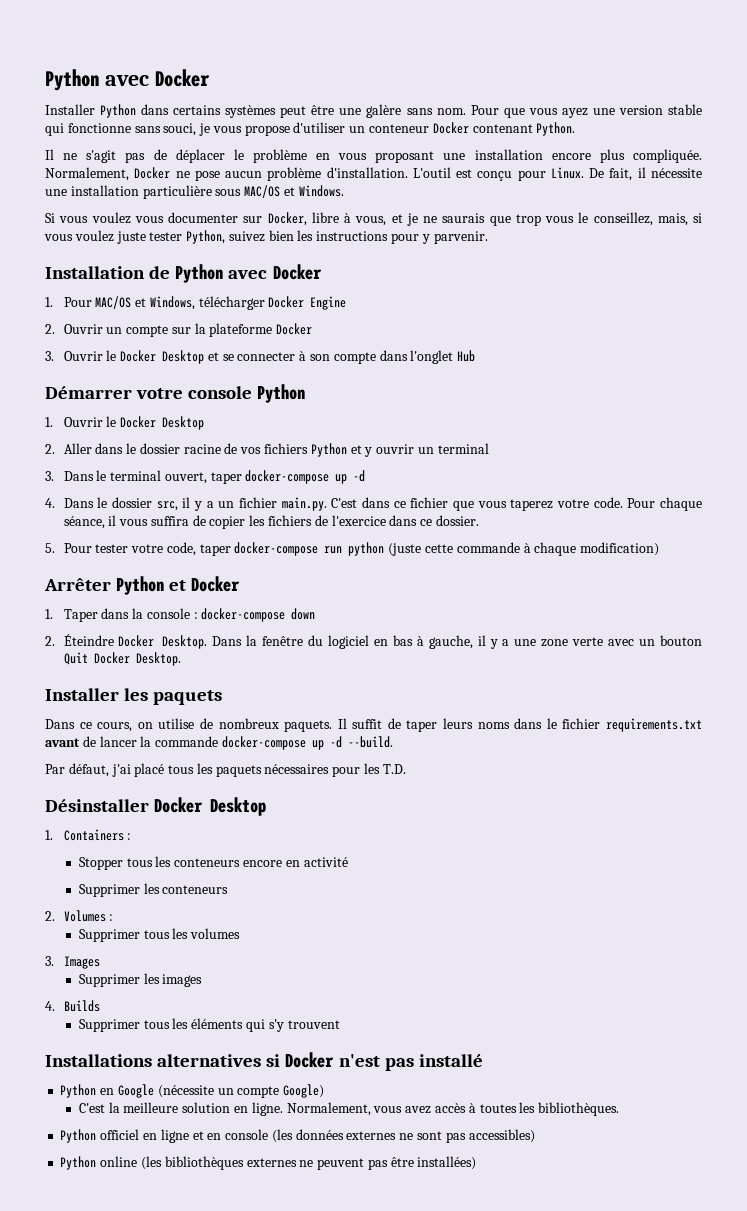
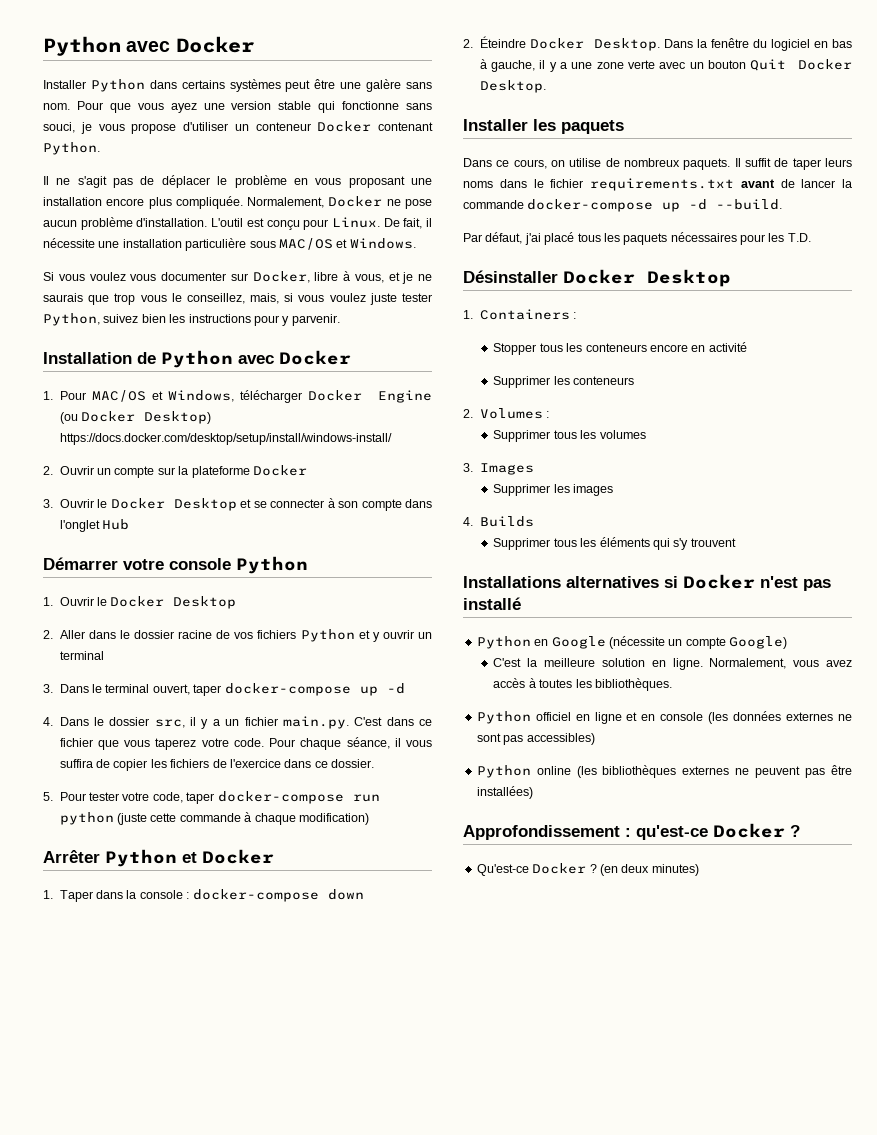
- 1. Pour MAC/OS et Windows, télécharger Docker Engine
+ 1. Pour MAC/OS et Windows, télécharger Docker Engine (ou Docker Desktop) https://docs.docker.com/desktop/setup/install/windows-install/
+ Approfondissement : qu'est-ce Docker ?
+ Qu'est-ce Docker ? (en deux minutes)

